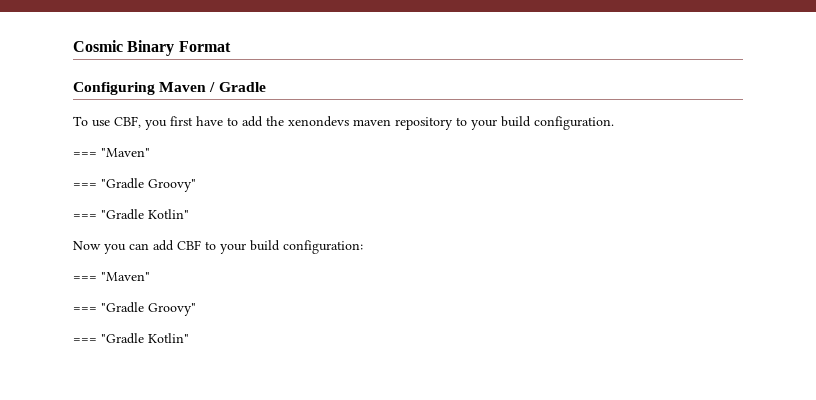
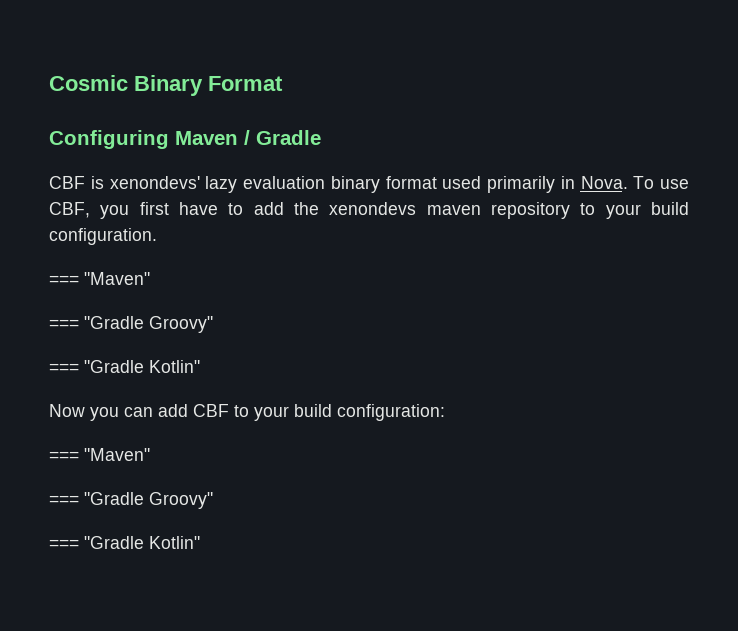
+ CBF is xenondevs' lazy evaluation binary format used primarily in Nova.

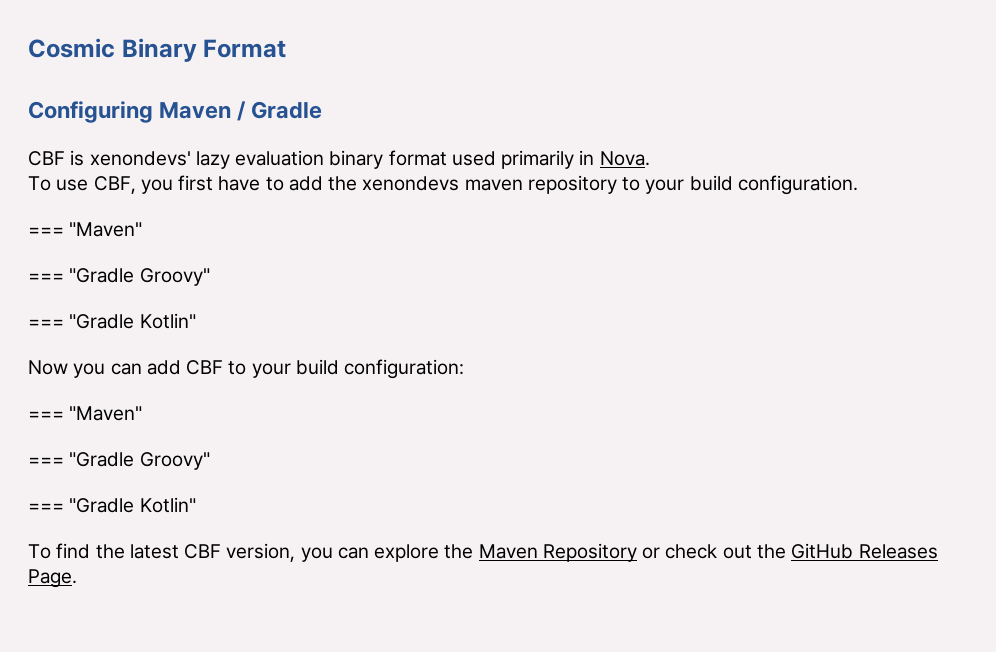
- CBF is xenondevs' lazy evaluation binary format used primarily in Nova. To use CBF, you first have to add the xenondevs maven repository to your build configuration.
+ CBF is xenondevs' lazy evaluation binary format used primarily in Nova.
+ To use CBF, you first have to add the xenondevs maven repository to your build configuration.
+ To find the latest CBF version, you can explore the Maven Repository or check out the GitHub Releases Page.

